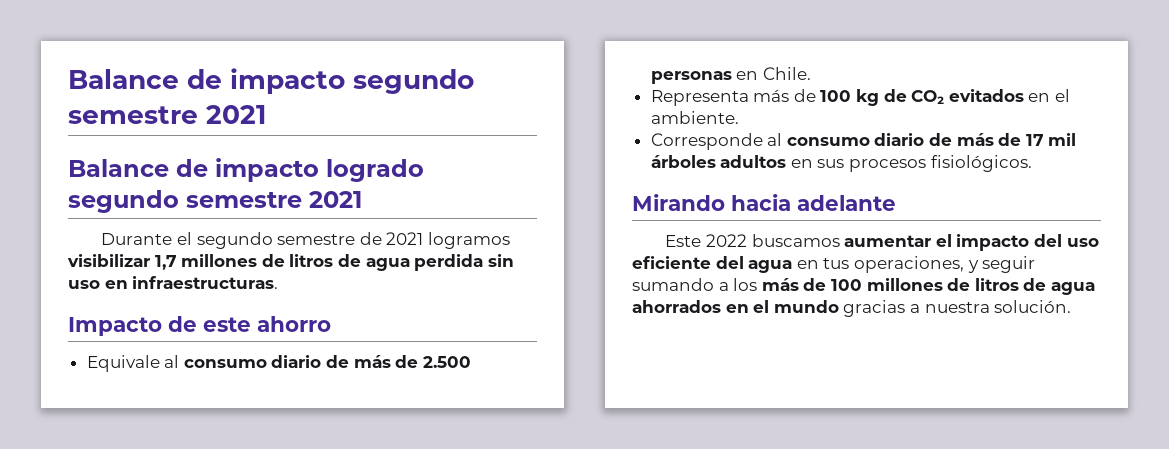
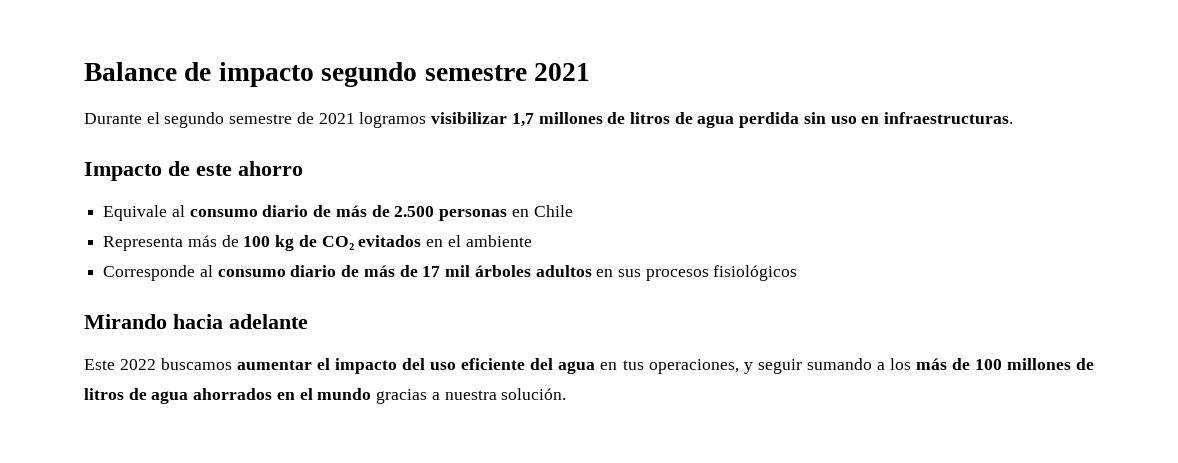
- Balance de impacto logrado segundo semestre 2021
- Equivale al consumo diario de más de 2.500 personas en Chile.
+ Equivale al consumo diario de más de 2.500 personas en Chile
- Representa más de 100 kg de CO₂ evitados en el ambiente.
+ Representa más de 100 kg de CO₂ evitados en el ambiente
- Corresponde al consumo diario de más de 17 mil árboles adultos en sus procesos fisiológicos.
+ Corresponde al consumo diario de más de 17 mil árboles adultos en sus procesos fisiológicos

